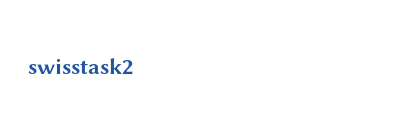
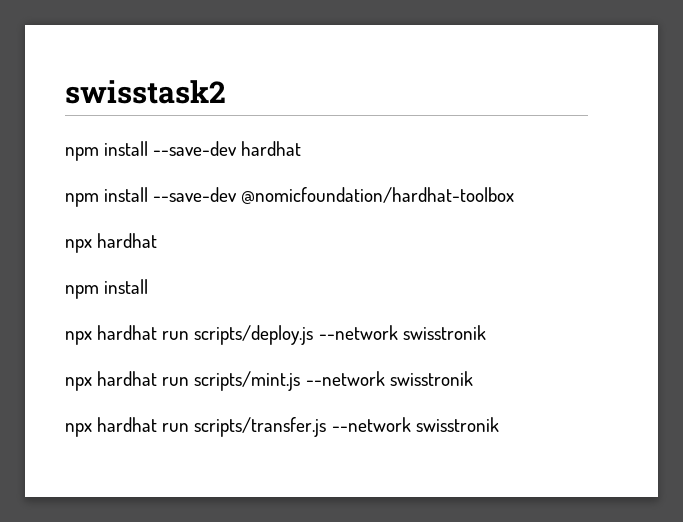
+ npm install --save-dev hardhat
+ npm install --save-dev @nomicfoundation/hardhat-toolbox
+ npx hardhat
+ npm install
+ npx hardhat run scripts/deploy.js --network swisstronik
+ npx hardhat run scripts/mint.js --network swisstronik
+ npx hardhat run scripts/transfer.js --network swisstronik

